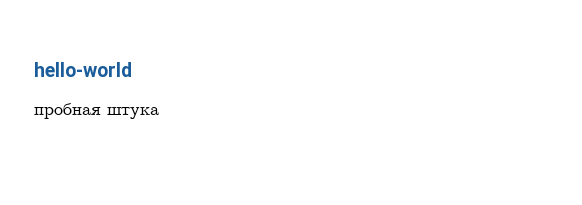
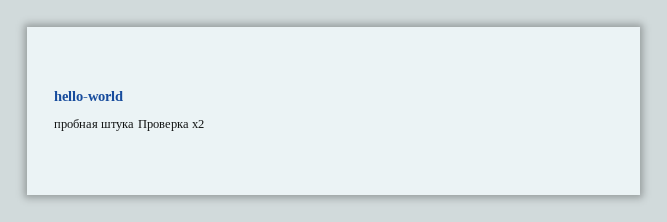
- пробная штука
+ пробная штука Проверка х2

